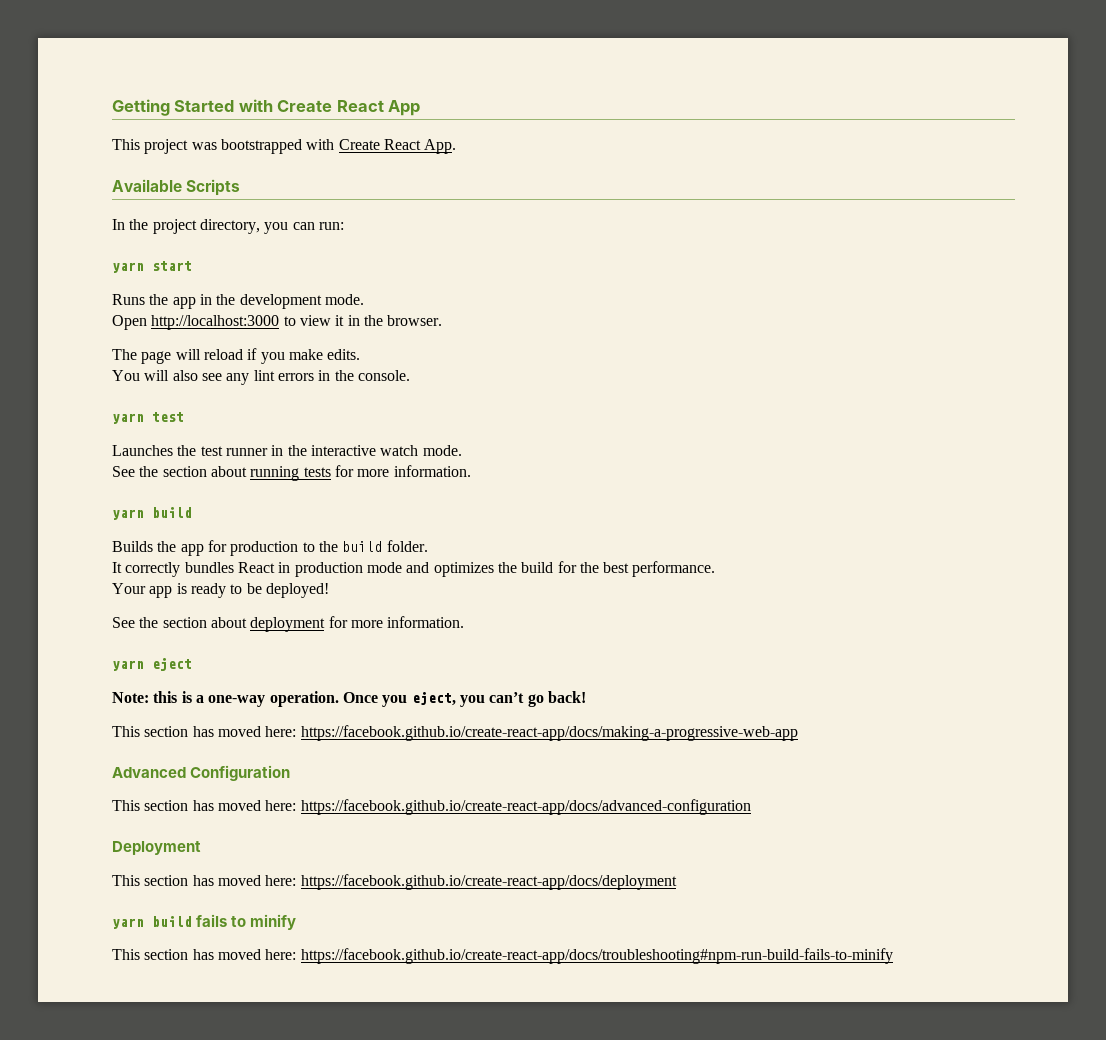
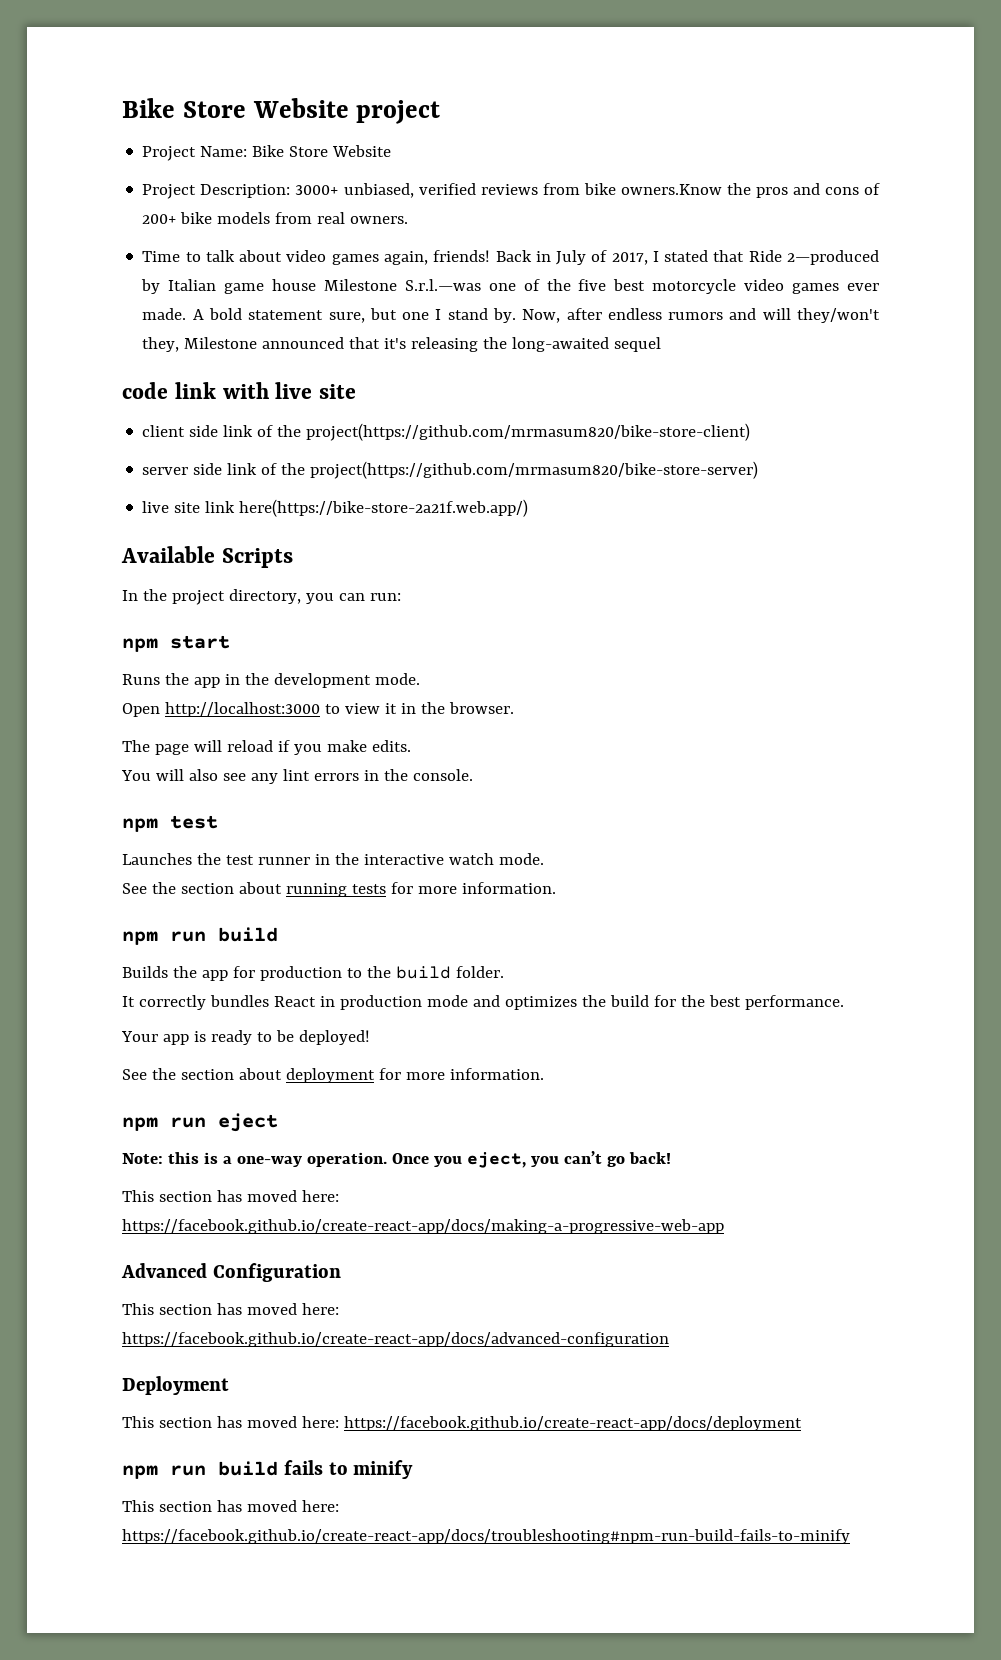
- Getting Started with Create React App
- This project was bootstrapped with Create React App.
+ Bike Store Website project
+ Project Name: Bike Store Website
+ Project Description: 3000+ unbiased, verified reviews from bike owners.Know the pros and cons of 200+ bike models from real owners.
+ Time to talk about video games again, friends! Back in July of 2017, I stated that Ride 2—produced by Italian game house Milestone S.r.l.—was one of the five best motorcycle video games ever made. A bold statement sure, but one I stand by. Now, after endless rumors and will they/won't they, Milestone announced that it's releasing the long-awaited sequel
+ code link with live site
+ client side link of the project(https://github.com/mrmasum820/bike-store-client)
+ server side link of the project(https://github.com/mrmasum820/bike-store-server)
+ live site link here(https://bike-store-2a21f.web.app/)
- yarn start
+ npm start
- yarn test
+ npm test
  See the section about running tests for more information.
- yarn build
+ npm run build
- yarn eject
+ npm run eject
- yarn build fails to minify
+ npm run build fails to minify

